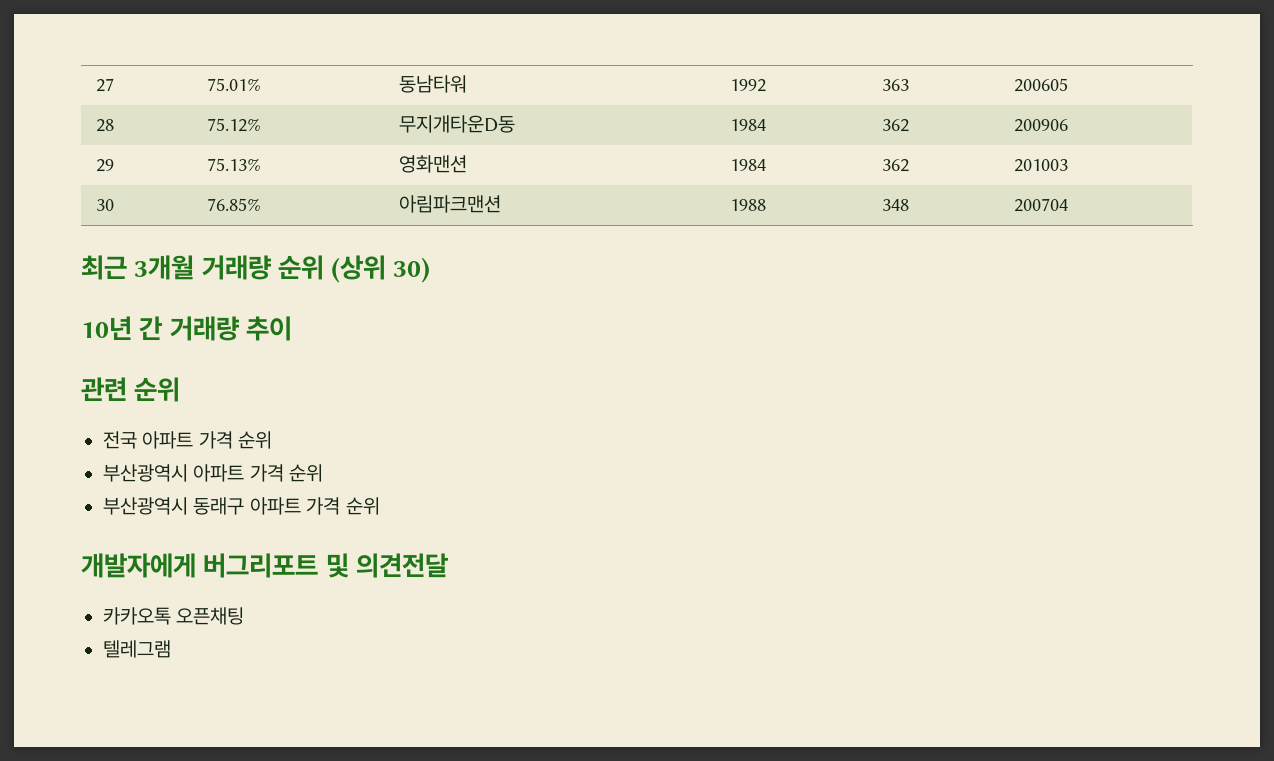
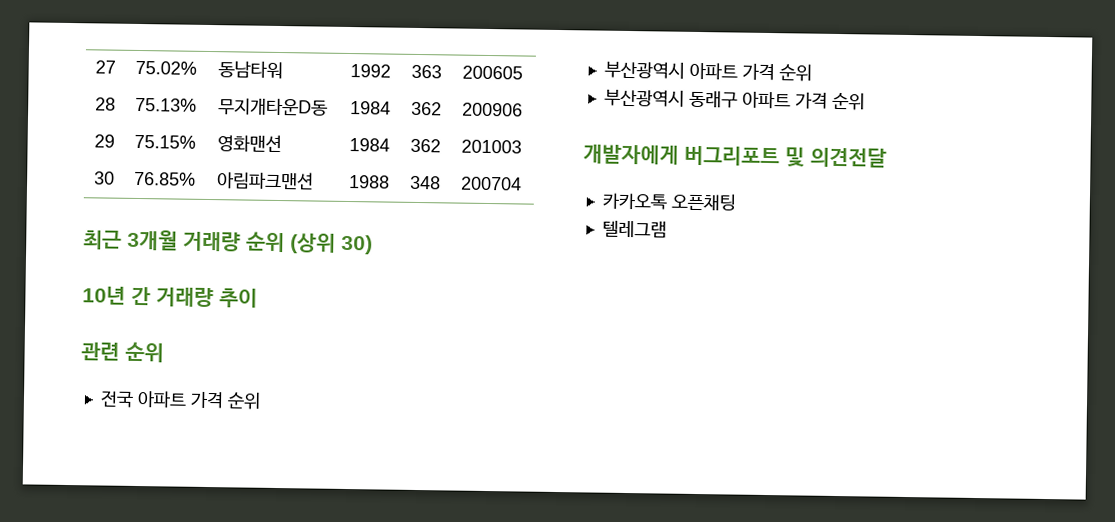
- 27 | 75.01% | 동남타워 | 1992 | 363 | 200605
+ 27 | 75.02% | 동남타워 | 1992 | 363 | 200605
- 28 | 75.12% | 무지개타운D동 | 1984 | 362 | 200906
+ 28 | 75.13% | 무지개타운D동 | 1984 | 362 | 200906
- 29 | 75.13% | 영화맨션 | 1984 | 362 | 201003
+ 29 | 75.15% | 영화맨션 | 1984 | 362 | 201003

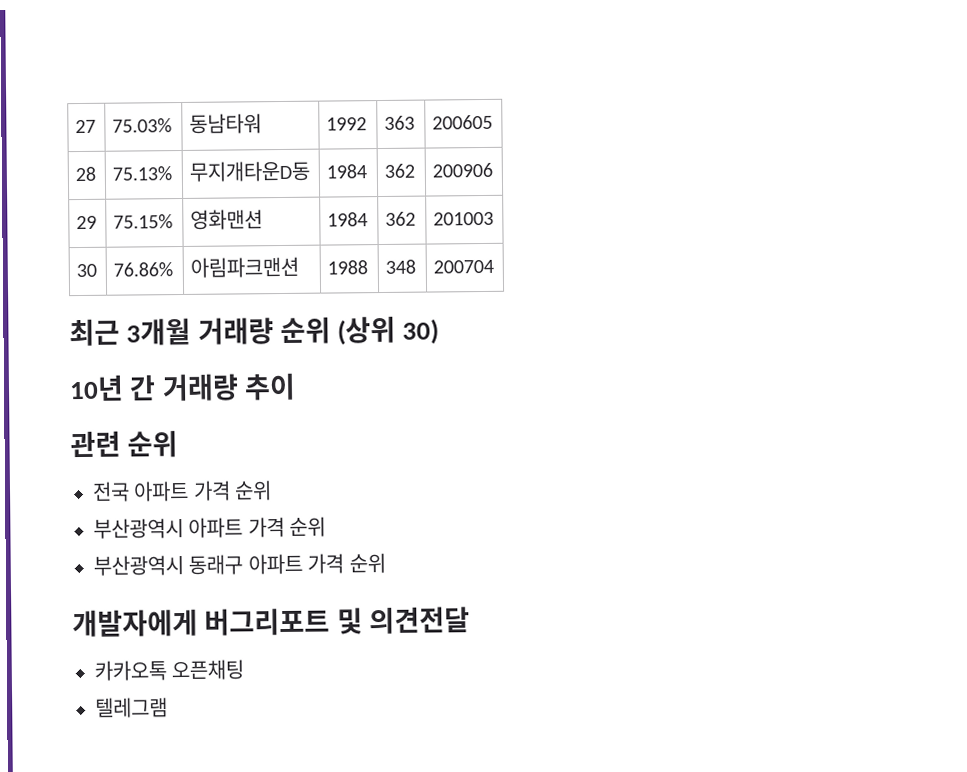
- 27 | 75.02% | 동남타워 | 1992 | 363 | 200605
+ 27 | 75.03% | 동남타워 | 1992 | 363 | 200605
- 30 | 76.85% | 아림파크맨션 | 1988 | 348 | 200704
+ 30 | 76.86% | 아림파크맨션 | 1988 | 348 | 200704

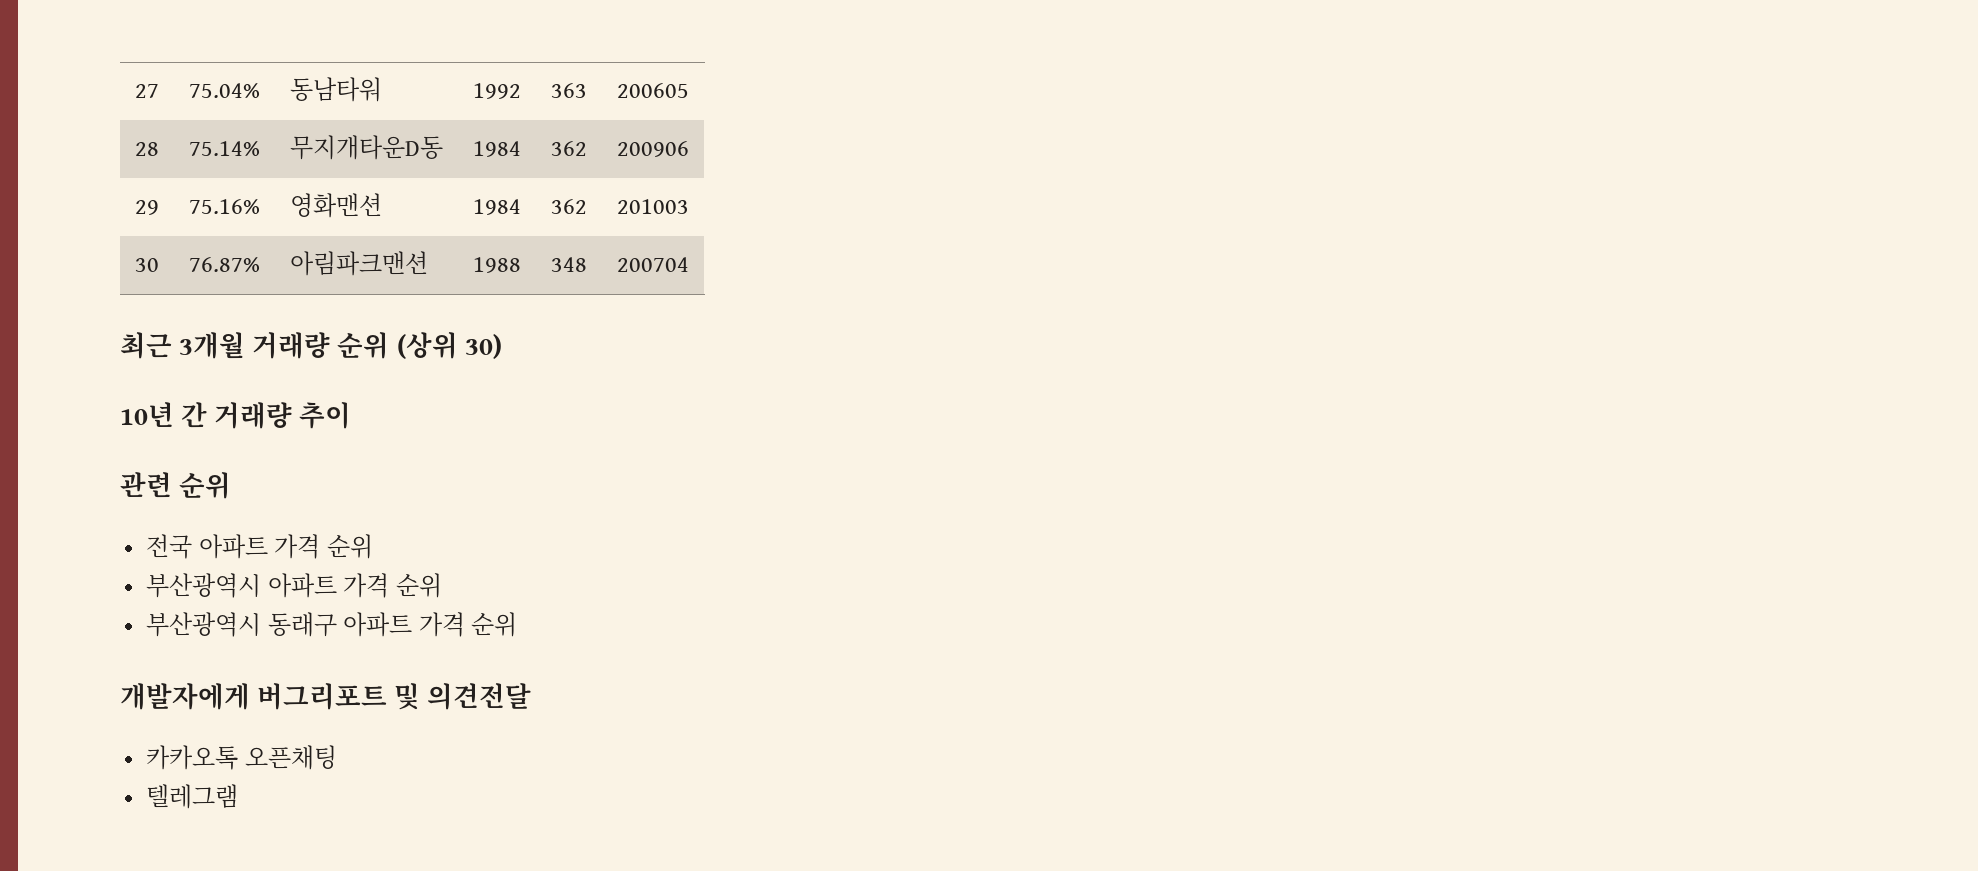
- 27 | 75.03% | 동남타워 | 1992 | 363 | 200605
+ 27 | 75.04% | 동남타워 | 1992 | 363 | 200605
- 28 | 75.13% | 무지개타운D동 | 1984 | 362 | 200906
+ 28 | 75.14% | 무지개타운D동 | 1984 | 362 | 200906
- 29 | 75.15% | 영화맨션 | 1984 | 362 | 201003
+ 29 | 75.16% | 영화맨션 | 1984 | 362 | 201003
- 30 | 76.86% | 아림파크맨션 | 1988 | 348 | 200704
+ 30 | 76.87% | 아림파크맨션 | 1988 | 348 | 200704

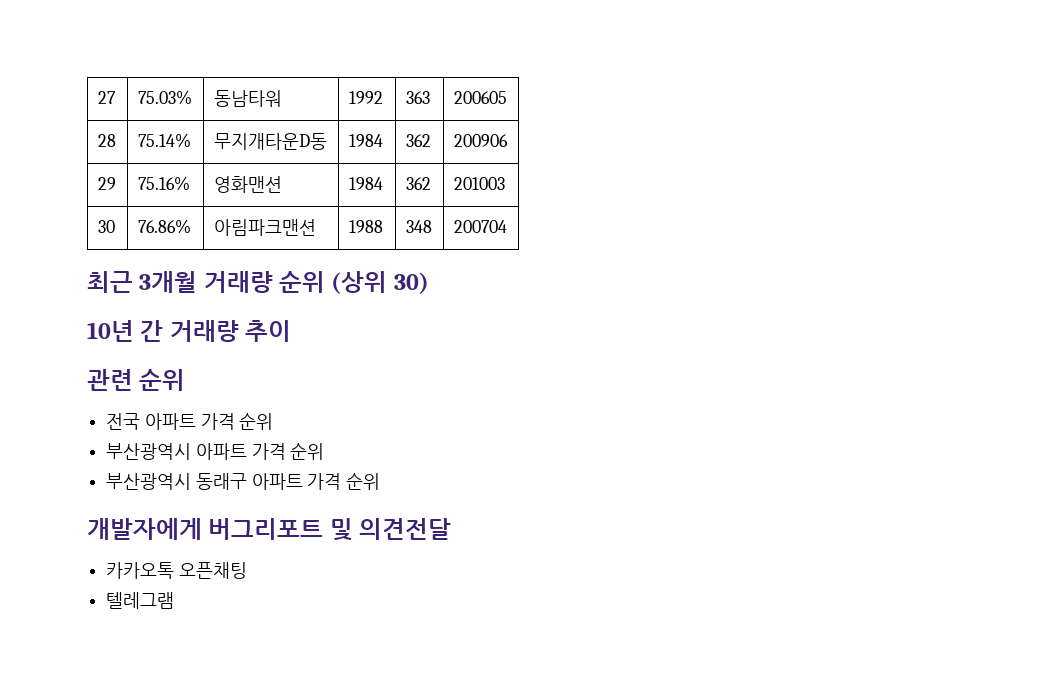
- 27 | 75.04% | 동남타워 | 1992 | 363 | 200605
+ 27 | 75.03% | 동남타워 | 1992 | 363 | 200605
- 30 | 76.87% | 아림파크맨션 | 1988 | 348 | 200704
+ 30 | 76.86% | 아림파크맨션 | 1988 | 348 | 200704

